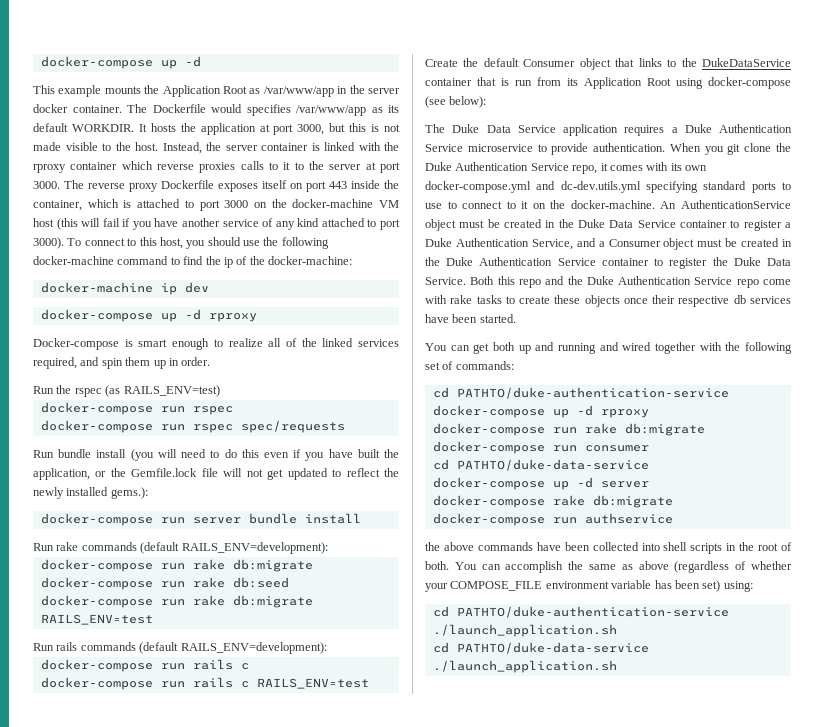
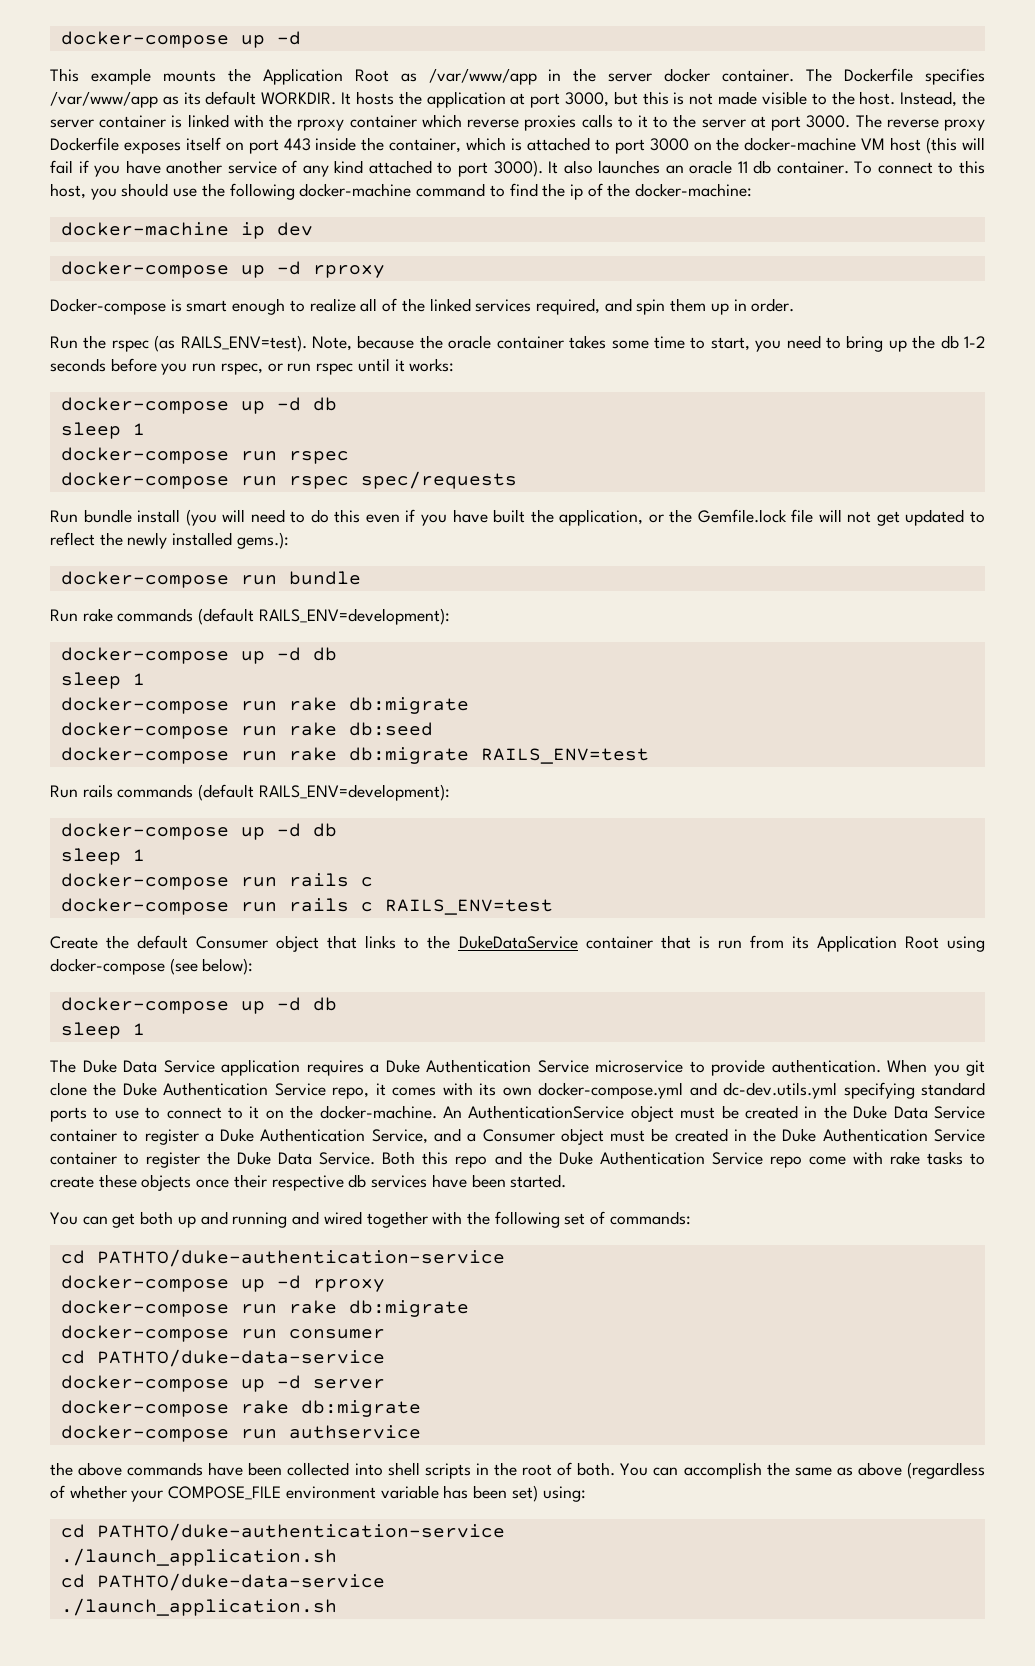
- The Dockerfile would specifies /var/www/app as its default WORKDIR.
+ The Dockerfile specifies /var/www/app as its default WORKDIR.
+ It also launches an oracle 11 db container.
- Run the rspec (as RAILS_ENV=test)
+ Run the rspec (as RAILS_ENV=test). Note, because the oracle container takes some time to start, you need to bring up the db 1-2 seconds before you run rspec, or run rspec until it works:
+ docker-compose up -d db
+ sleep 1
- docker-compose run server bundle install
+ docker-compose run bundle
  Run rake commands (default RAILS_ENV=development):
+ docker-compose up -d db
+ sleep 1
  Run rails commands (default RAILS_ENV=development):
+ docker-compose up -d db
+ sleep 1
  Create the default Consumer object that links to the DukeDataService container that is run from its Application Root using docker-compose (see below):
+ docker-compose up -d db
+ sleep 1

